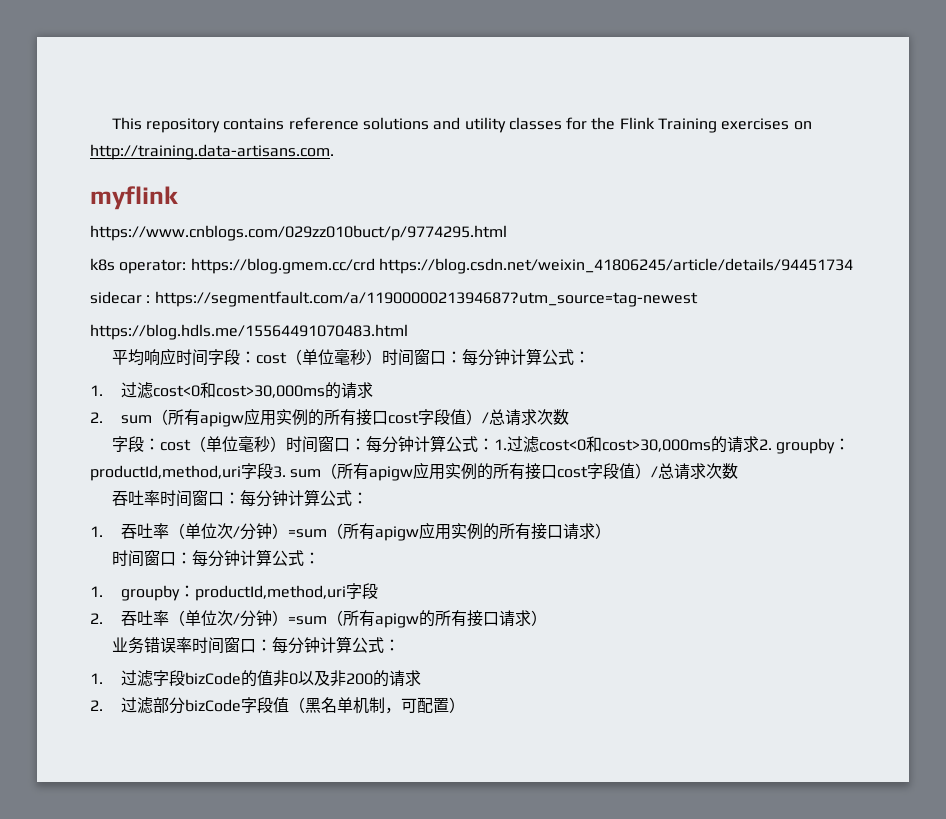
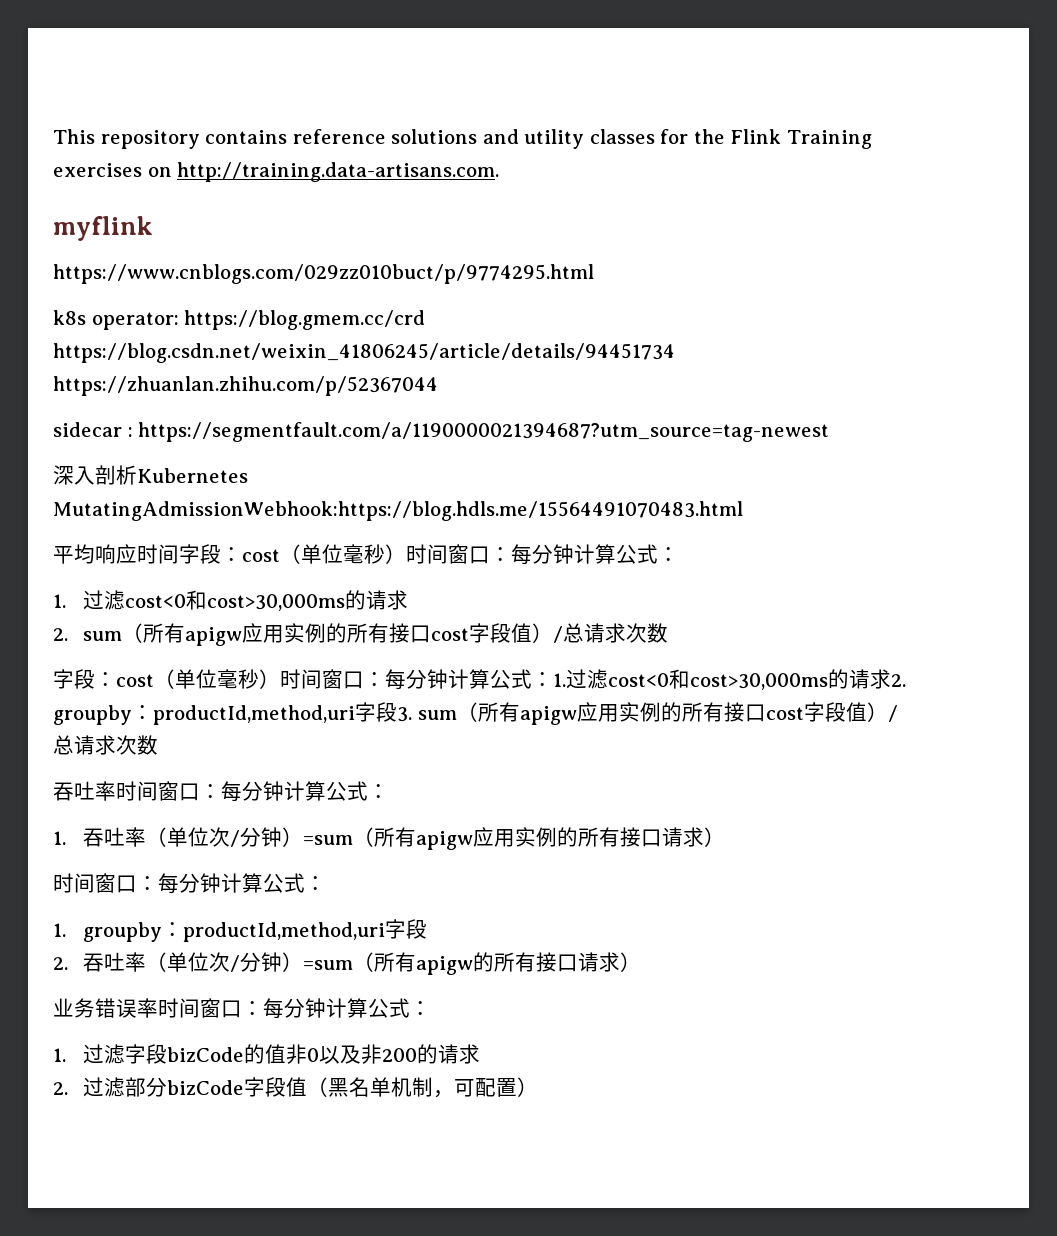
- k8s operator: https://blog.gmem.cc/crd https://blog.csdn.net/weixin_41806245/article/details/94451734
+ k8s operator: https://blog.gmem.cc/crd https://blog.csdn.net/weixin_41806245/article/details/94451734 https://zhuanlan.zhihu.com/p/52367044
- https://blog.hdls.me/15564491070483.html
+ 深入剖析Kubernetes MutatingAdmissionWebhook:https://blog.hdls.me/15564491070483.html

